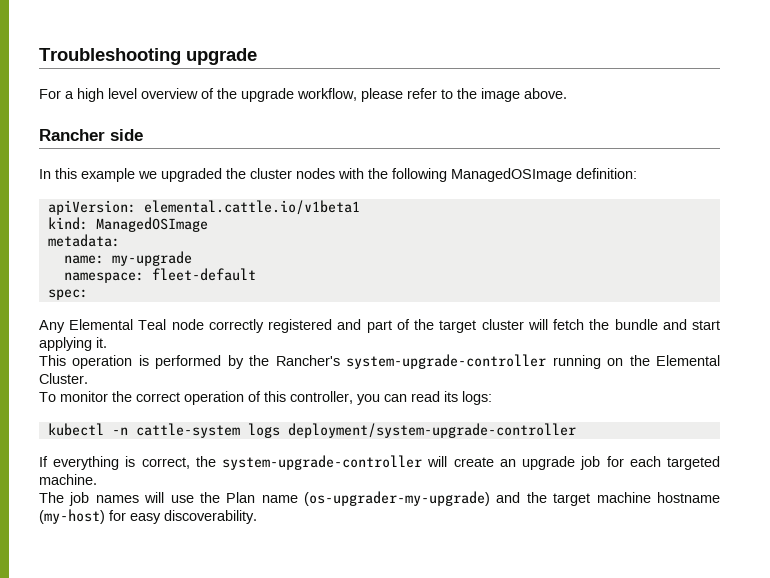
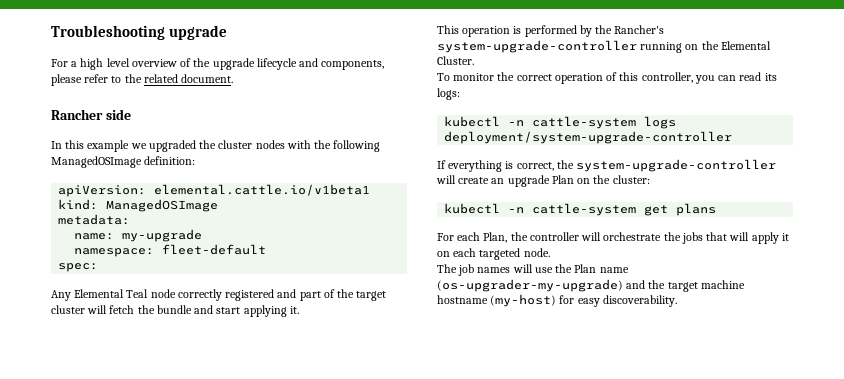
- For a high level overview of the upgrade workflow, please refer to the image above.
+ For a high level overview of the upgrade lifecycle and components, please refer to the related document.
- If everything is correct, the system-upgrade-controller will create an upgrade job for each targeted machine.
+ If everything is correct, the system-upgrade-controller will create an upgrade Plan on the cluster:
+ kubectl -n cattle-system get plans
+ For each Plan, the controller will orchestrate the jobs that will apply it on each targeted node.

